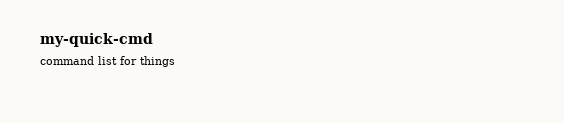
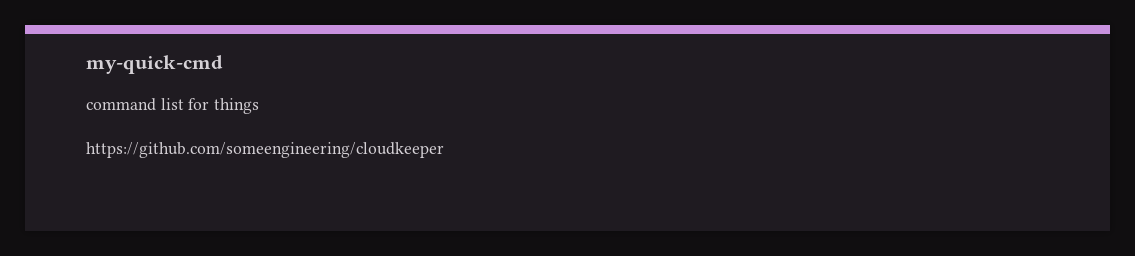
+ https://github.com/someengineering/cloudkeeper

